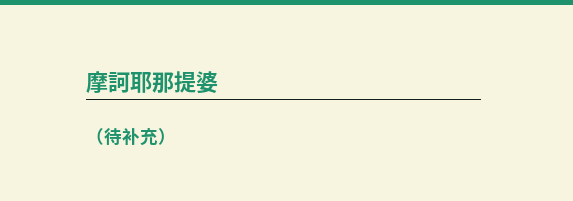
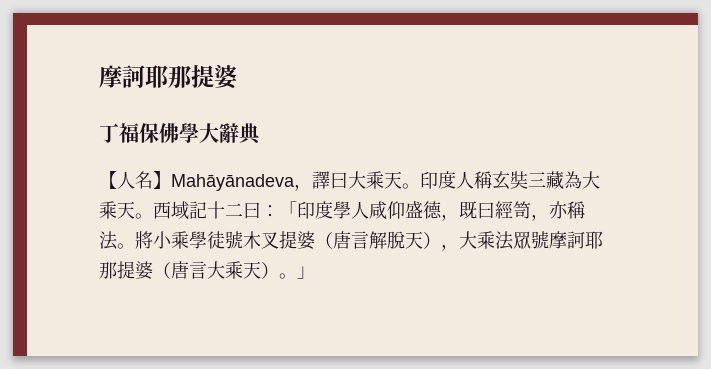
- （待补充）
+ 丁福保佛學大辭典
+ 【人名】Mahāyānadeva，譯曰大乘天。印度人稱玄奘三藏為大乘天。西域記十二曰：「印度學人咸仰盛德，既曰經笥，亦稱法。將小乘學徒號木叉提婆（唐言解脫天），大乘法眾號摩訶耶那提婆（唐言大乘天）。」

